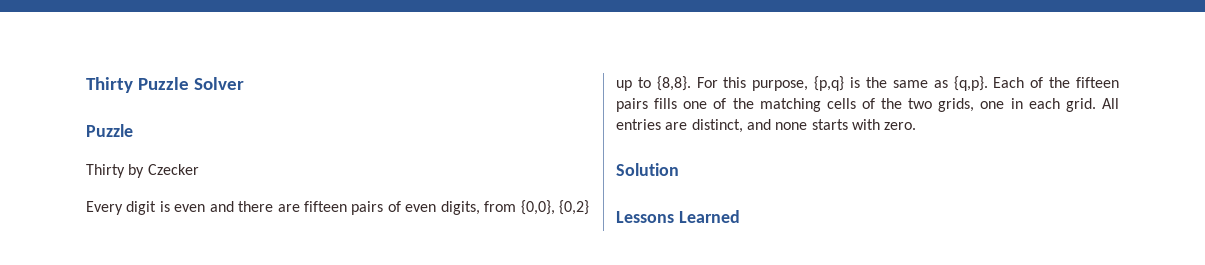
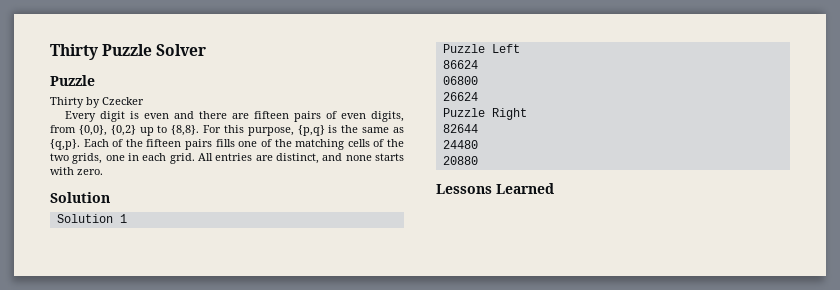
+ Solution 1
+ Puzzle Left
+ 86624
+ 06800
+ 26624
+ Puzzle Right
+ 82644
+ 24480
+ 20880

